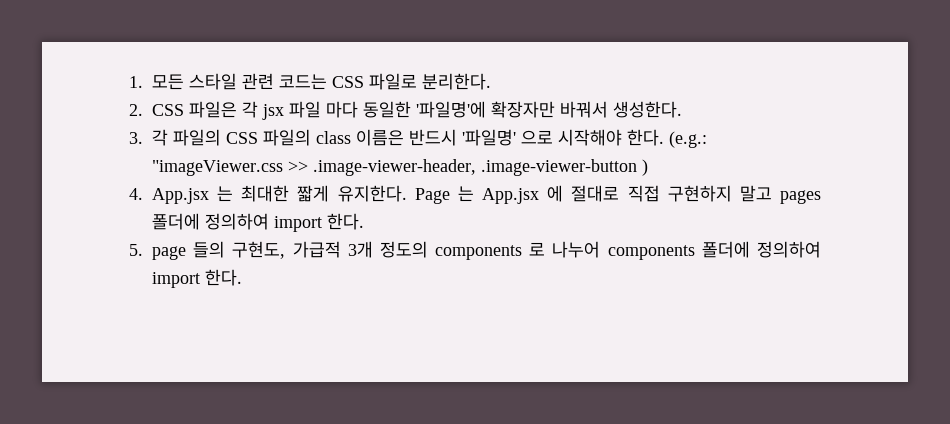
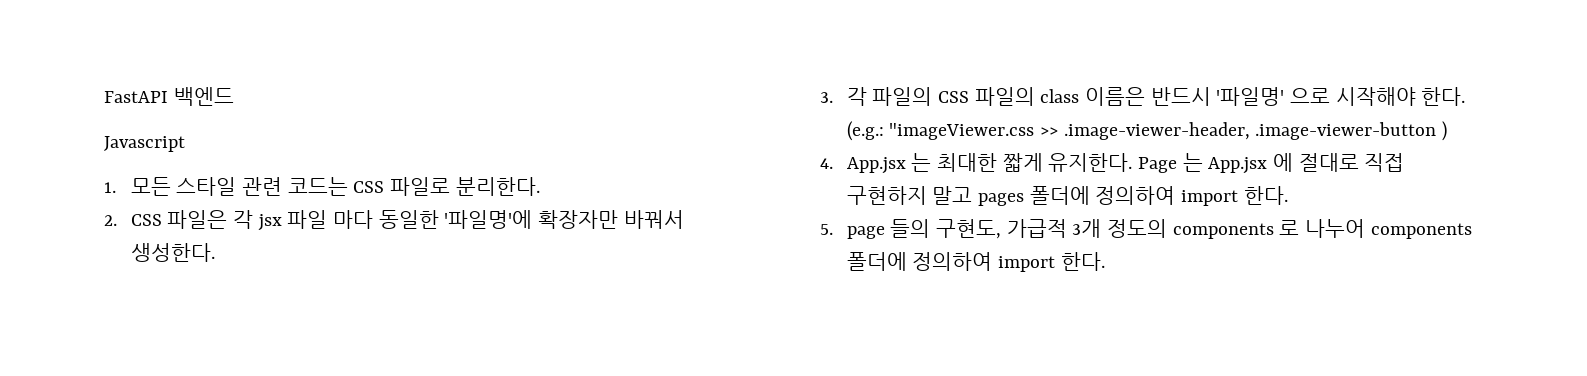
+ FastAPI 백엔드
+ Javascript

